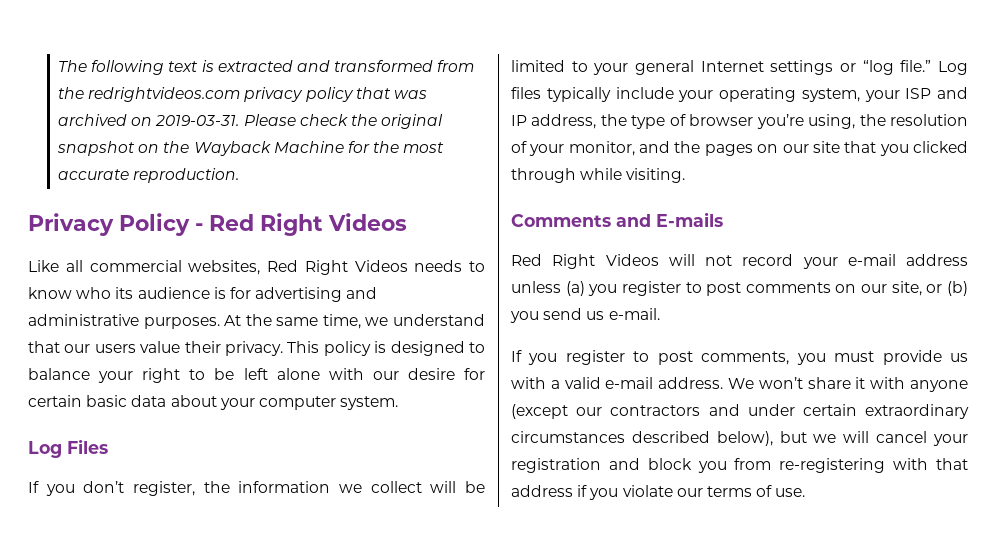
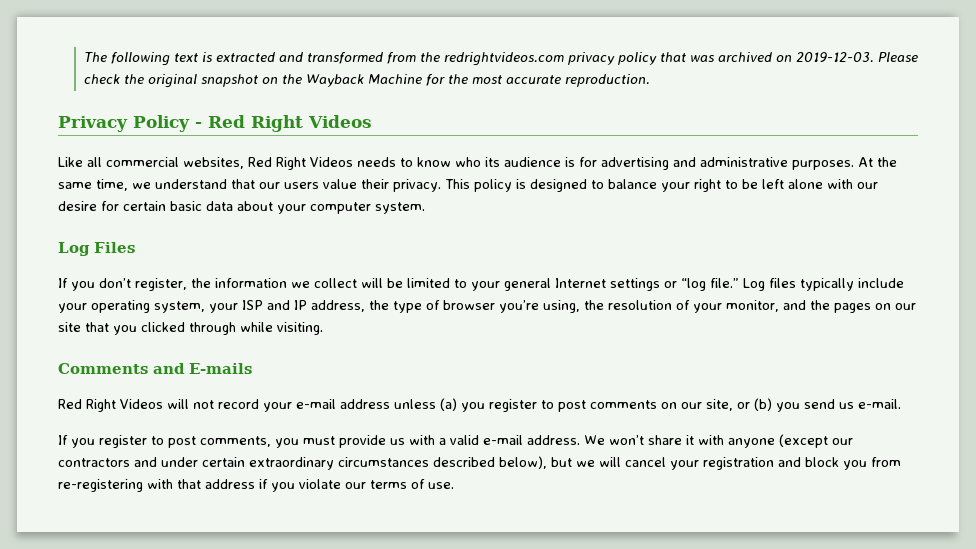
- The following text is extracted and transformed from the redrightvideos.com privacy policy that was archived on 2019-03-31.
+ The following text is extracted and transformed from the redrightvideos.com privacy policy that was archived on 2019-12-03.

